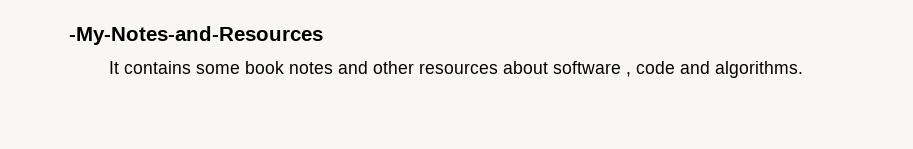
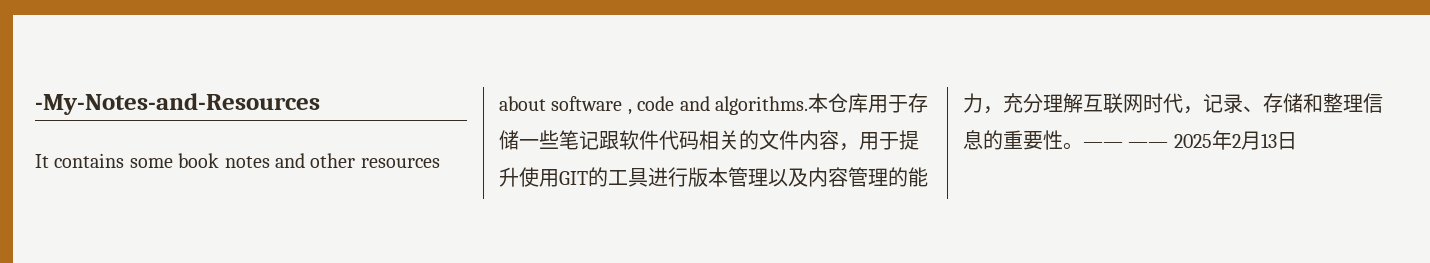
+ 本仓库用于存储一些笔记跟软件代码相关的文件内容，用于提升使用GIT的工具进行版本管理以及内容管理的能力，充分理解互联网时代，记录、存储和整理信息的重要性。—— —— 2025年2月13日

